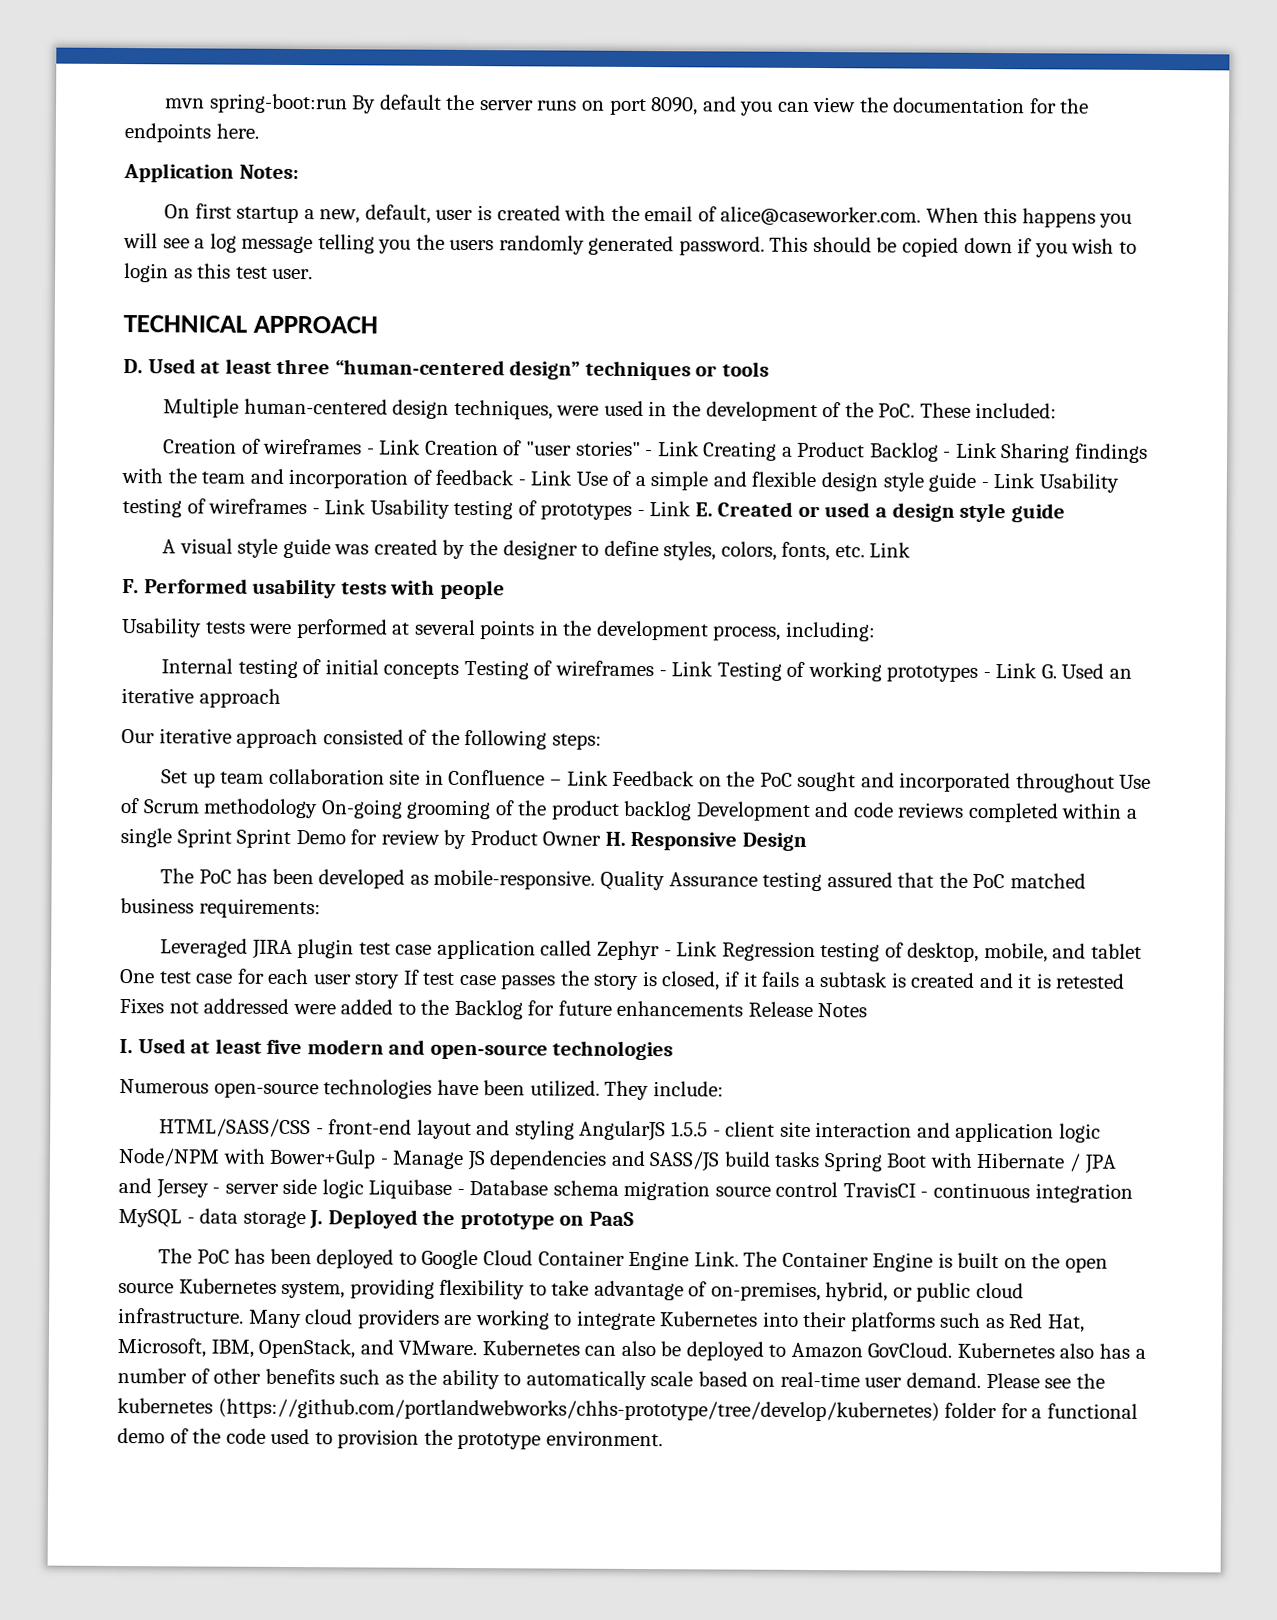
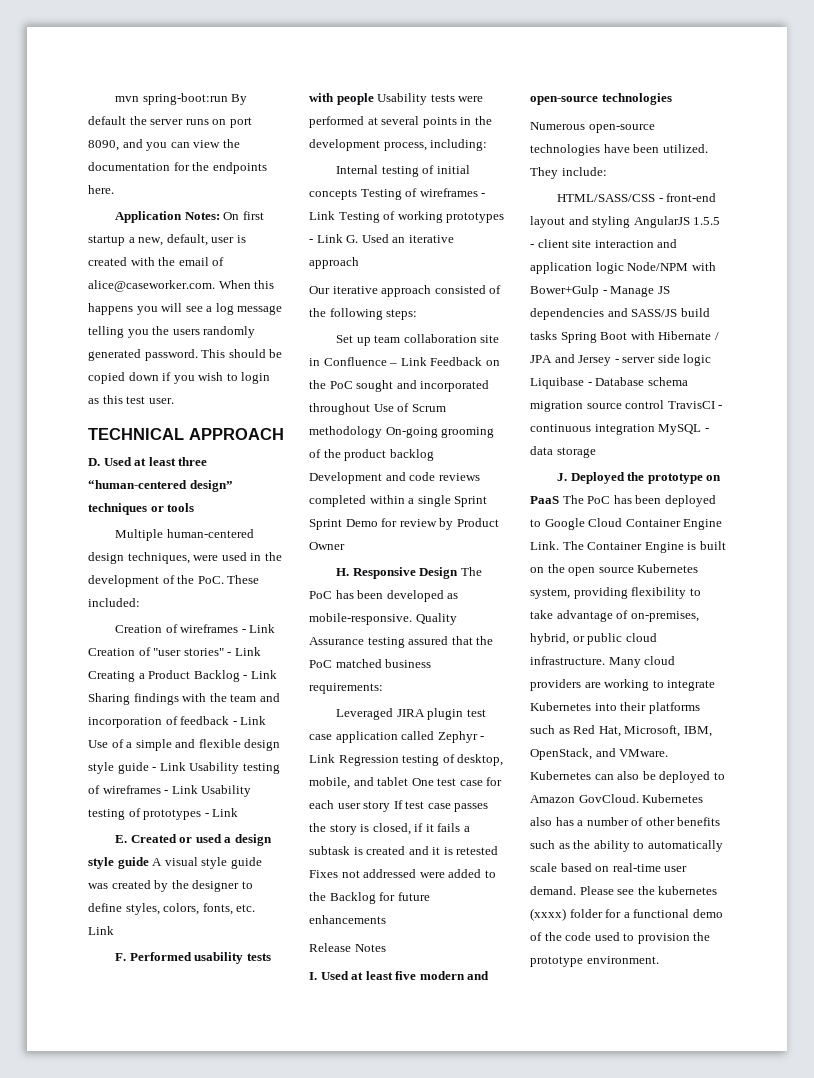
- Application Notes:
- On first startup a new, default, user is created with the email of alice@caseworker.com. When this happens you will see a log message telling you the users randomly generated password.
+ Application Notes: On first startup a new, default, user is created with the email of alice@caseworker.com. When this happens you will see a log message telling you the users randomly generated password.
- Creation of wireframes - Link Creation of "user stories" - Link Creating a Product Backlog - Link Sharing findings with the team and incorporation of feedback - Link Use of a simple and flexible design style guide - Link Usability testing of wireframes - Link Usability testing of prototypes - Link E. Created or used a design style guide
- A visual style guide was created by the designer to define styles, colors, fonts, etc. Link
+ Creation of wireframes - Link Creation of "user stories" - Link Creating a Product Backlog - Link Sharing findings with the team and incorporation of feedback - Link Use of a simple and flexible design style guide - Link Usability testing of wireframes - Link Usability testing of prototypes - Link
+ E. Created or used a design style guide A visual style guide was created by the designer to define styles, colors, fonts, etc. Link
- F. Performed usability tests with people
- Usability tests were performed at several points in the development process, including:
+ F. Performed usability tests with people Usability tests were performed at several points in the development process, including:
- Set up team collaboration site in Confluence – Link Feedback on the PoC sought and incorporated throughout Use of Scrum methodology On-going grooming of the product backlog Development and code reviews completed within a single Sprint Sprint Demo for review by Product Owner H. Responsive Design
- The PoC has been developed as mobile-responsive.
+ Set up team collaboration site in Confluence – Link Feedback on the PoC sought and incorporated throughout Use of Scrum methodology On-going grooming of the product backlog Development and code reviews completed within a single Sprint Sprint Demo for review by Product Owner
+ H. Responsive Design The PoC has been developed as mobile-responsive.
- Leveraged JIRA plugin test case application called Zephyr - Link Regression testing of desktop, mobile, and tablet One test case for each user story If test case passes the story is closed, if it fails a subtask is created and it is retested Fixes not addressed were added to the Backlog for future enhancements Release Notes
+ Leveraged JIRA plugin test case application called Zephyr - Link Regression testing of desktop, mobile, and tablet One test case for each user story If test case passes the story is closed, if it fails a subtask is created and it is retested Fixes not addressed were added to the Backlog for future enhancements
+ Release Notes
- HTML/SASS/CSS - front-end layout and styling AngularJS 1.5.5 - client site interaction and application logic Node/NPM with Bower+Gulp - Manage JS dependencies and SASS/JS build tasks Spring Boot with Hibernate / JPA and Jersey - server side logic Liquibase - Database schema migration source control TravisCI - continuous integration MySQL - data storage J. Deployed the prototype on PaaS
- The PoC has been deployed to Google Cloud Container Engine Link.
+ HTML/SASS/CSS - front-end layout and styling AngularJS 1.5.5 - client site interaction and application logic Node/NPM with Bower+Gulp - Manage JS dependencies and SASS/JS build tasks Spring Boot with Hibernate / JPA and Jersey - server side logic Liquibase - Database schema migration source control TravisCI - continuous integration MySQL - data storage
+ J. Deployed the prototype on PaaS The PoC has been deployed to Google Cloud Container Engine Link.
- Please see the kubernetes (https://github.com/portlandwebworks/chhs-prototype/tree/develop/kubernetes) folder for a functional demo of the code used to provision the prototype environment.
+ Please see the kubernetes (xxxx) folder for a functional demo of the code used to provision the prototype environment.

